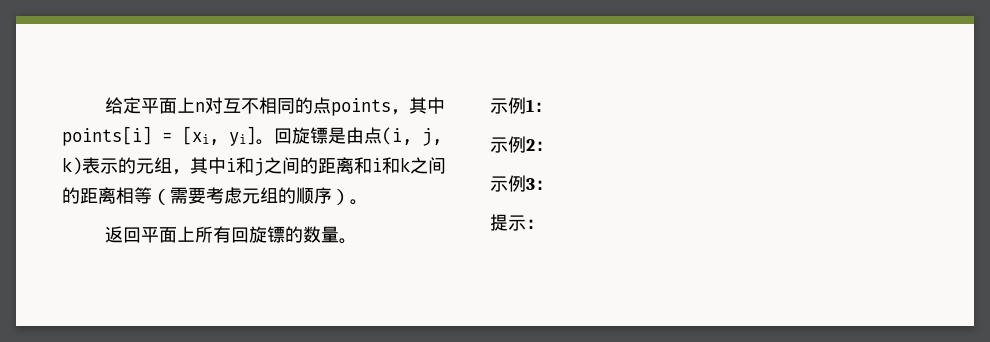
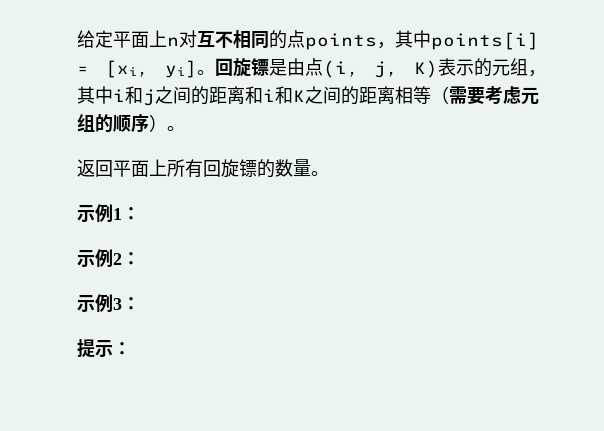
- 回旋镖是由点(i, j, k)表示的元组，其中i和j之间的距离和i和k之间的距离相等（需要考虑元组的顺序）。
+ 回旋镖是由点(i, j, K)表示的元组，其中i和j之间的距离和i和K之间的距离相等（需要考虑元组的顺序）。

